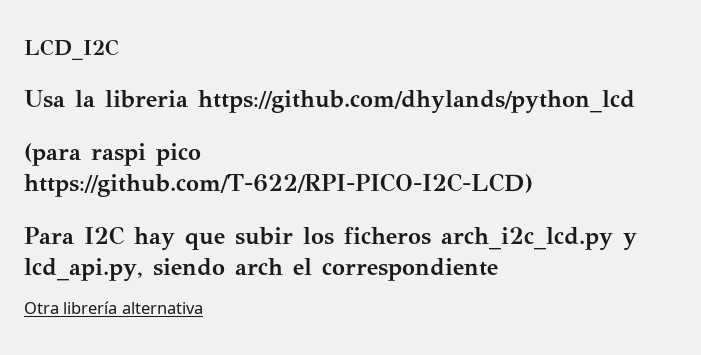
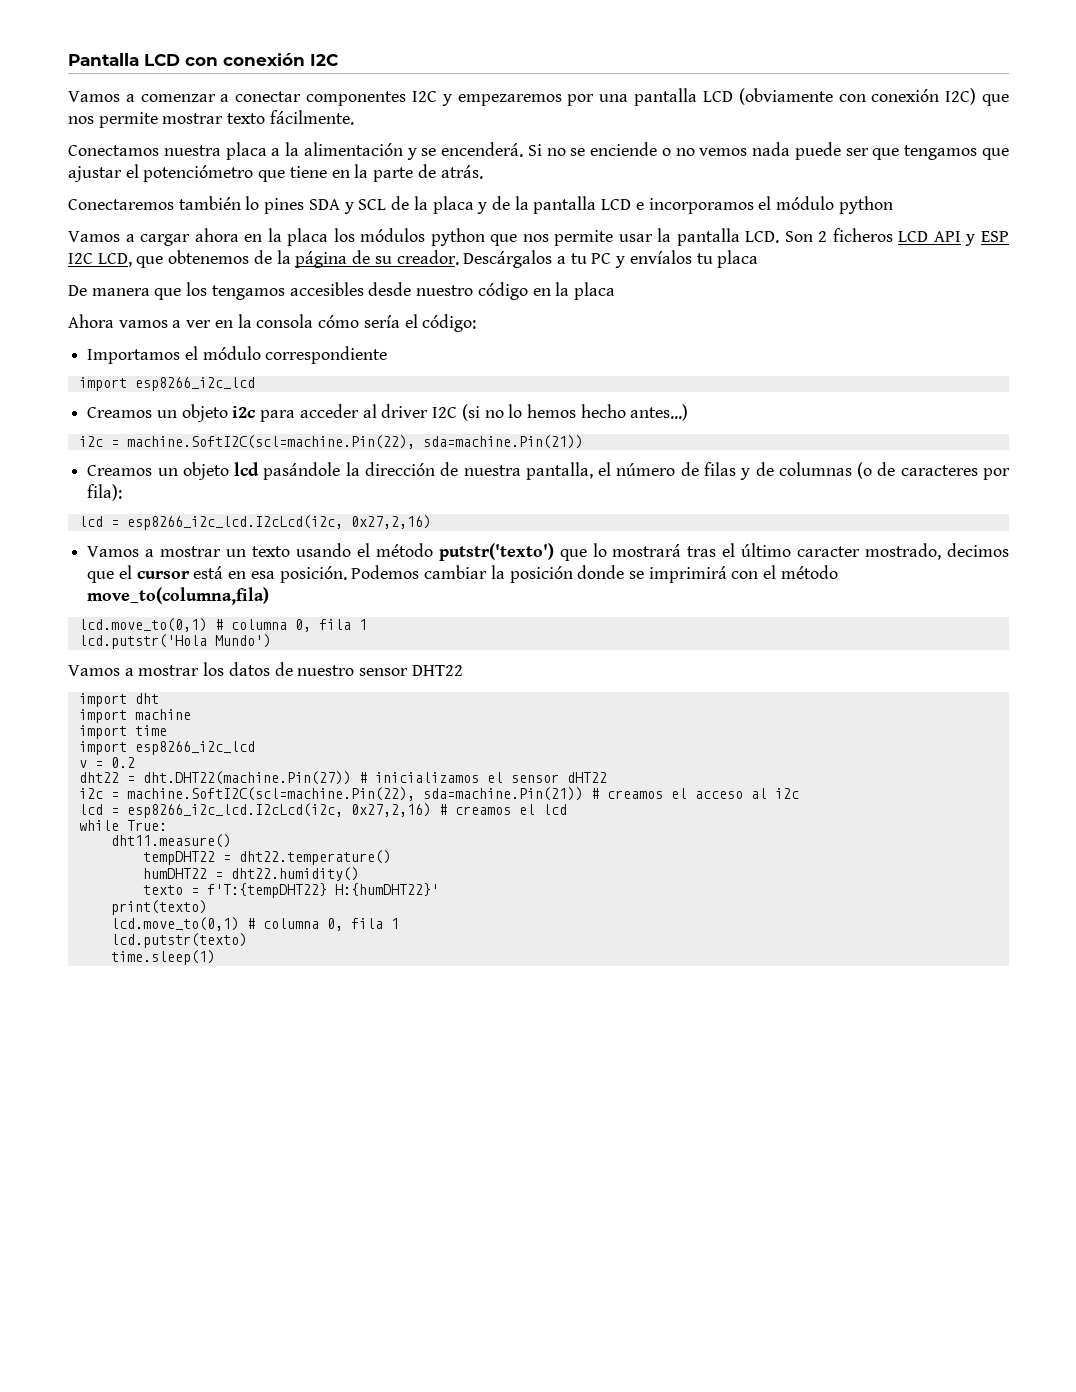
- LCD_I2C
- Usa la libreria https://github.com/dhylands/python_lcd
- (para raspi pico https://github.com/T-622/RPI-PICO-I2C-LCD)
- Para I2C hay que subir los ficheros arch_i2c_lcd.py y lcd_api.py, siendo arch el correspondiente
- Otra librería alternativa
+ Pantalla LCD con conexión I2C
+ Vamos a comenzar a conectar componentes I2C y empezaremos por una pantalla LCD (obviamente con conexión I2C) que nos permite mostrar texto fácilmente.
+ Conectamos nuestra placa a la alimentación y se encenderá. Si no se enciende o no vemos nada puede ser que tengamos que ajustar el potenciómetro que tiene en la parte de atrás.
+ Conectaremos también lo pines SDA y SCL de la placa y de la pantalla LCD e incorporamos el módulo python
+ Vamos a cargar ahora en la placa los módulos python que nos permite usar la pantalla LCD. Son 2 ficheros LCD API y ESP I2C LCD, que obtenemos de la página de su creador. Descárgalos a tu PC y envíalos tu placa
+ De manera que los tengamos accesibles desde nuestro código en la placa
+ Ahora vamos a ver en la consola cómo sería el código:
+ Importamos el módulo correspondiente
+ import esp8266_i2c_lcd
+ Creamos un objeto i2c para acceder al driver I2C (si no lo hemos hecho antes...)
+ i2c = machine.SoftI2C(scl=machine.Pin(22), sda=machine.Pin(21))
+ Creamos un objeto lcd pasándole la dirección de nuestra pantalla, el número de filas y de columnas (o de caracteres por fila):
+ lcd = esp8266_i2c_lcd.I2cLcd(i2c, 0x27,2,16)
+ Vamos a mostrar un texto usando el método putstr('texto') que lo mostrará tras el último caracter mostrado, decimos que el cursor está en esa posición. Podemos cambiar la posición donde se imprimirá con el método move_to(columna,fila)
+ lcd.move_to(0,1) # columna 0, fila 1
+ lcd.putstr('Hola Mundo')
+ Vamos a mostrar los datos de nuestro sensor DHT22
+ import dht
+ import machine
+ import time
+ import esp8266_i2c_lcd
+ v = 0.2
+ dht22 = dht.DHT22(machine.Pin(27)) # inicializamos el sensor dHT22
+ i2c = machine.SoftI2C(scl=machine.Pin(22), sda=machine.Pin(21)) # creamos el acceso al i2c
+ lcd = esp8266_i2c_lcd.I2cLcd(i2c, 0x27,2,16) # creamos el lcd
+ while True:
+ dht11.measure()
+ tempDHT22 = dht22.temperature()
+ humDHT22 = dht22.humidity()
+ texto = f'T:{tempDHT22} H:{humDHT22}'
+ print(texto)
+ lcd.move_to(0,1) # columna 0, fila 1
+ lcd.putstr(texto)
+ time.sleep(1)

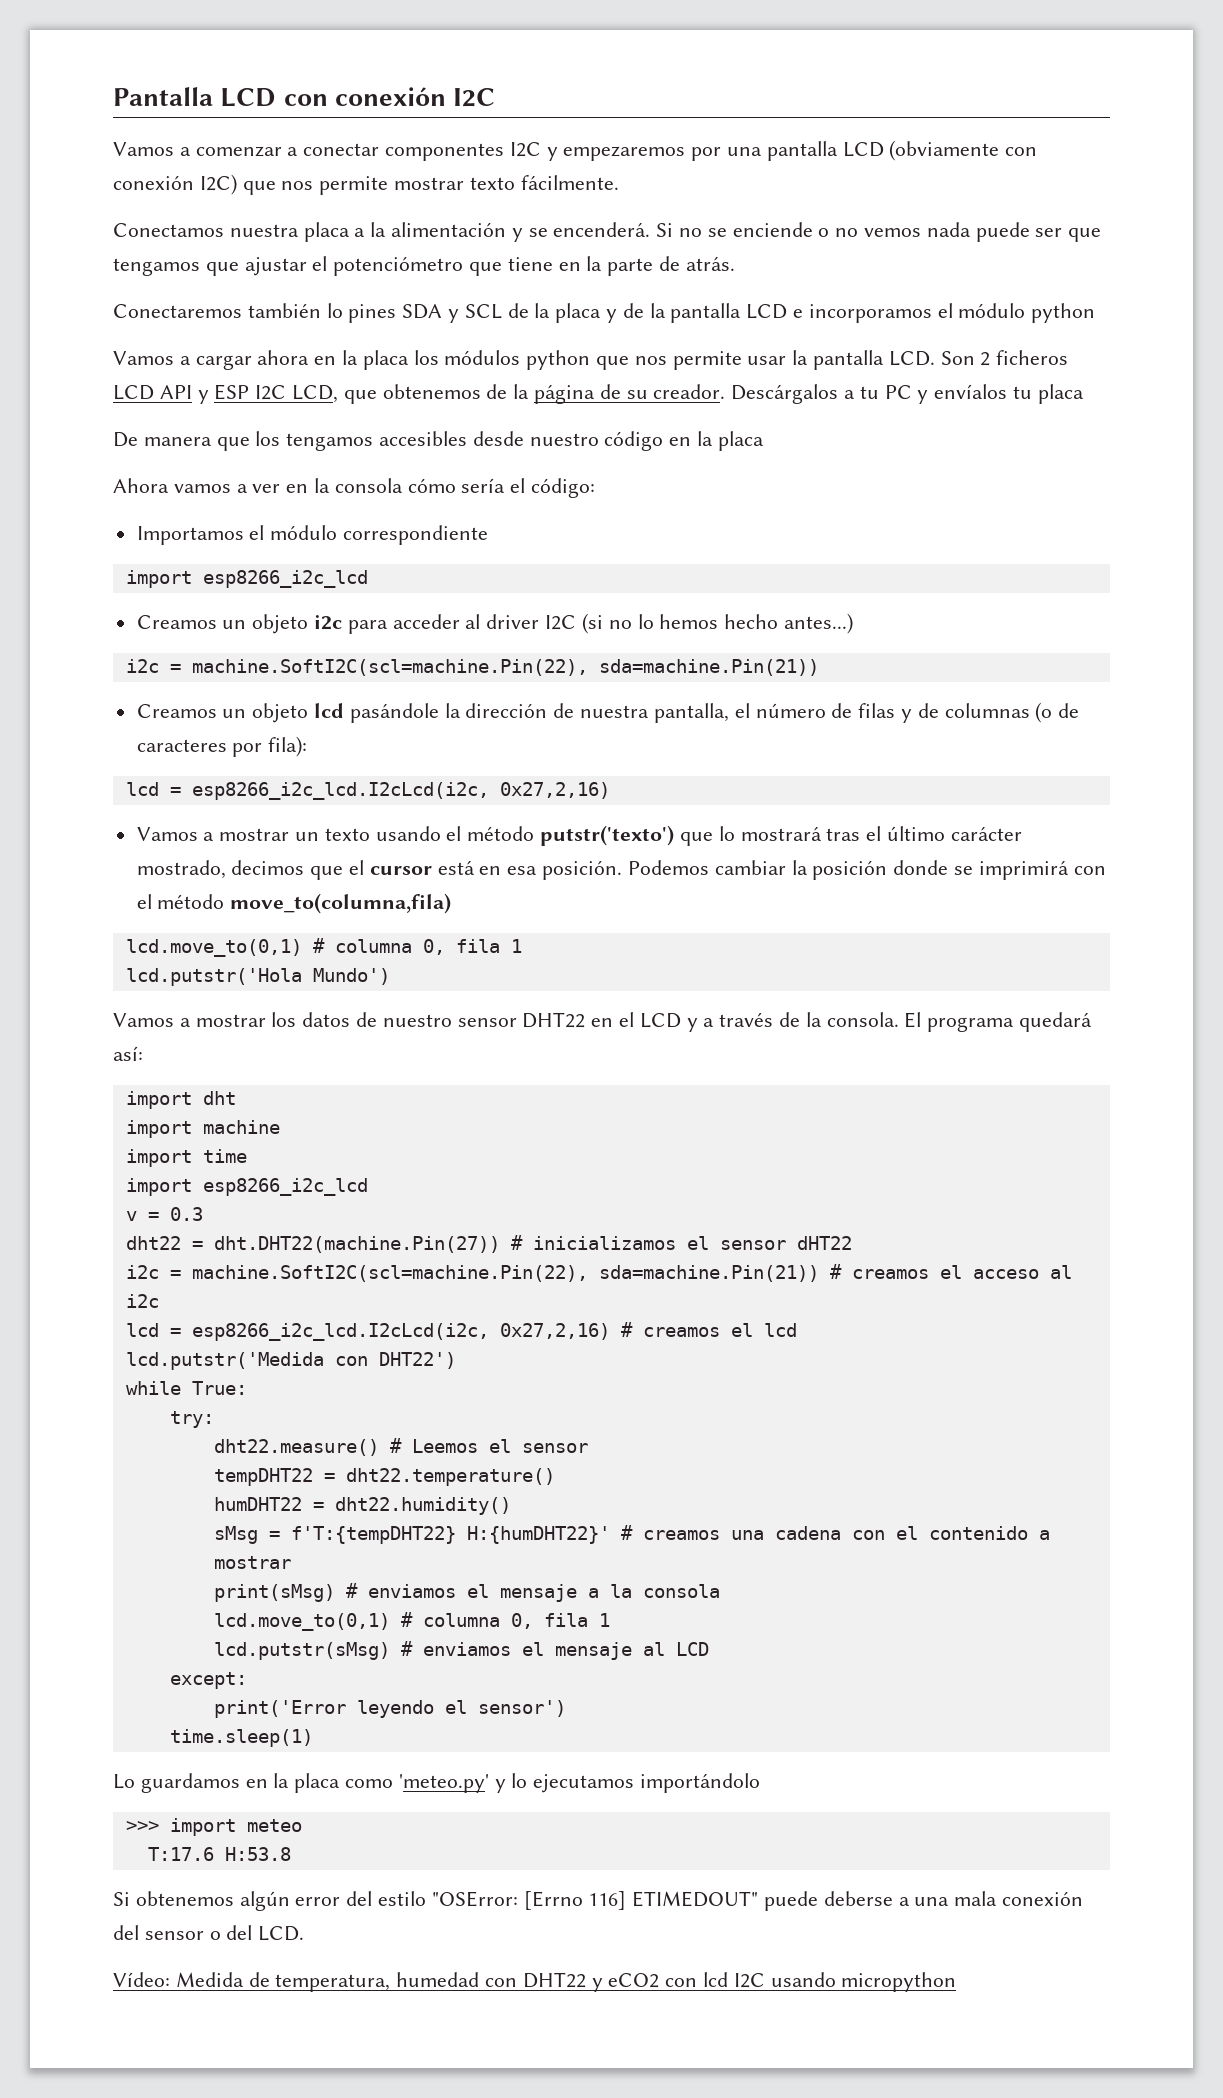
- Vamos a mostrar un texto usando el método putstr('texto') que lo mostrará tras el último caracter mostrado, decimos que el cursor está en esa posición.
+ Vamos a mostrar un texto usando el método putstr('texto') que lo mostrará tras el último carácter mostrado, decimos que el cursor está en esa posición.
- Vamos a mostrar los datos de nuestro sensor DHT22
+ Vamos a mostrar los datos de nuestro sensor DHT22 en el LCD y a través de la consola. El programa quedará así:
- v = 0.2
+ v = 0.3
+ lcd.putstr('Medida con DHT22')
- dht11.measure()
+ try:
+ dht22.measure() # Leemos el sensor
- texto = f'T:{tempDHT22} H:{humDHT22}'
- print(texto)
+ sMsg = f'T:{tempDHT22} H:{humDHT22}' # creamos una cadena con el contenido a mostrar
+ print(sMsg) # enviamos el mensaje a la consola
  lcd.move_to(0,1) # columna 0, fila 1
- lcd.putstr(texto)
+ lcd.putstr(sMsg) # enviamos el mensaje al LCD
+ except:
+ print('Error leyendo el sensor')
  time.sleep(1)
+ Lo guardamos en la placa como 'meteo.py' y lo ejecutamos importándolo
+ >>> import meteo
+ T:17.6 H:53.8
+ Si obtenemos algún error del estilo "OSError: [Errno 116] ETIMEDOUT" puede deberse a una mala conexión del sensor o del LCD.
+ Vídeo: Medida de temperatura, humedad con DHT22 y eCO2 con lcd I2C usando micropython

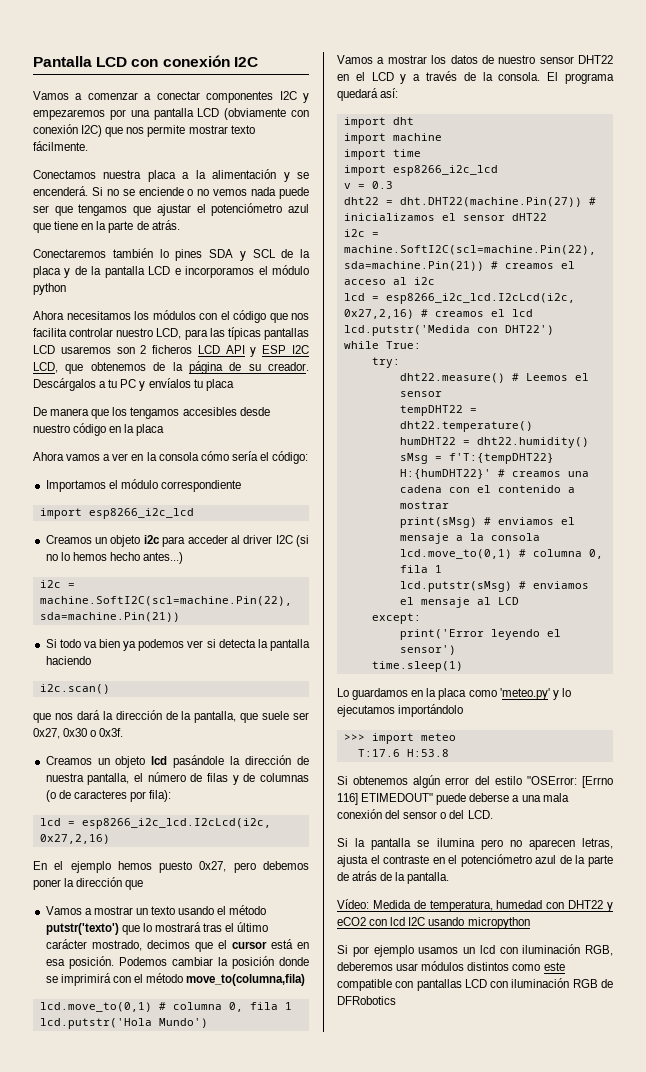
- Si no se enciende o no vemos nada puede ser que tengamos que ajustar el potenciómetro que tiene en la parte de atrás.
+ Si no se enciende o no vemos nada puede ser que tengamos que ajustar el potenciómetro azul que tiene en la parte de atrás.
- Vamos a cargar ahora en la placa los módulos python que nos permite usar la pantalla LCD. Son 2 ficheros LCD API y ESP I2C LCD, que obtenemos de la página de su creador.
+ Ahora necesitamos los módulos con el código que nos facilita controlar nuestro LCD, para las típicas pantallas LCD usaremos son 2 ficheros LCD API y ESP I2C LCD, que obtenemos de la página de su creador.
+ Si todo va bien ya podemos ver si detecta la pantalla haciendo
+ i2c.scan()
+ que nos dará la dirección de la pantalla, que suele ser 0x27, 0x30 o 0x3f.
+ En el ejemplo hemos puesto 0x27, pero debemos poner la dirección que
+ Si la pantalla se ilumina pero no aparecen letras, ajusta el contraste en el potenciómetro azul de la parte de atrás de la pantalla.
+ Si por ejemplo usamos un lcd con iluminación RGB, deberemos usar módulos distintos como este compatible con pantallas LCD con iluminación RGB de DFRobotics

